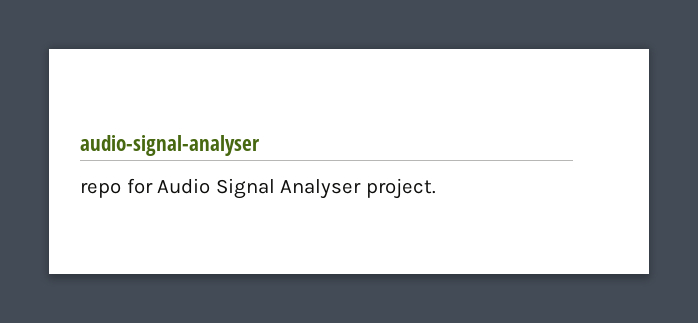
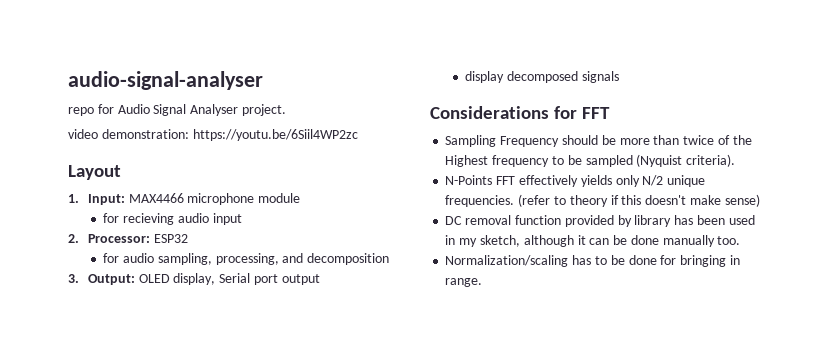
+ video demonstration: https://youtu.be/6Siil4WP2zc
+ Layout
+ 1. Input: MAX4466 microphone module
+ for recieving audio input
+ 2. Processor: ESP32
+ for audio sampling, processing, and decomposition
+ 3. Output: OLED display, Serial port output
+ display decomposed signals
+ Considerations for FFT
+ Sampling Frequency should be more than twice of the Highest frequency to be sampled (Nyquist criteria).
+ N-Points FFT effectively yields only N/2 unique frequencies. (refer to theory if this doesn't make sense)
+ DC removal function provided by library has been used in my sketch, although it can be done manually too.
+ Normalization/scaling has to be done for bringing in range.

